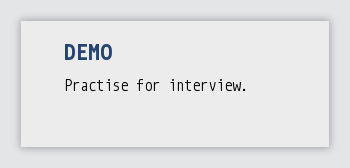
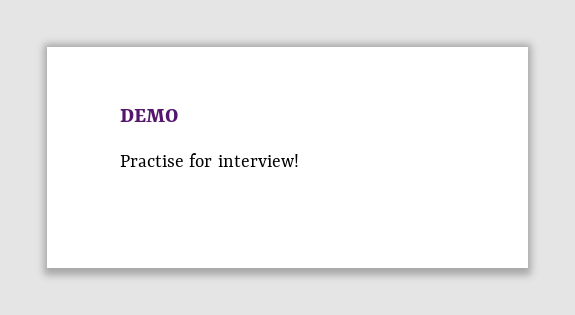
- Practise for interview.
+ Practise for interview!

